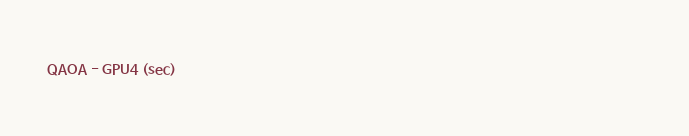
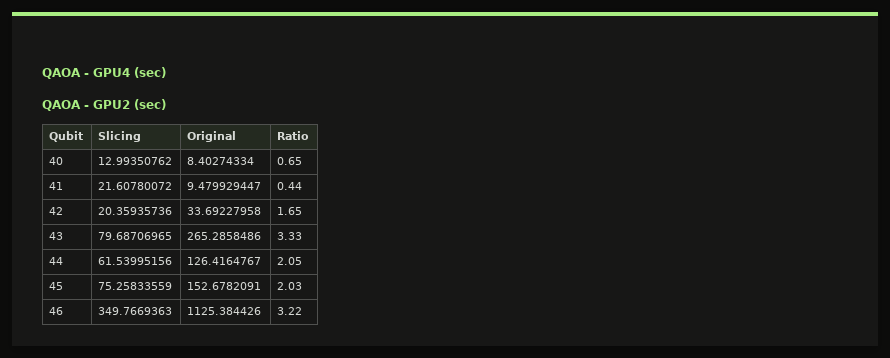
+ QAOA - GPU2 (sec)
+ Qubit | Slicing | Original | Ratio
+ 40 | 12.99350762 | 8.40274334 | 0.65
+ 41 | 21.60780072 | 9.479929447 | 0.44
+ 42 | 20.35935736 | 33.69227958 | 1.65
+ 43 | 79.68706965 | 265.2858486 | 3.33
+ 44 | 61.53995156 | 126.4164767 | 2.05
+ 45 | 75.25833559 | 152.6782091 | 2.03
+ 46 | 349.7669363 | 1125.384426 | 3.22

